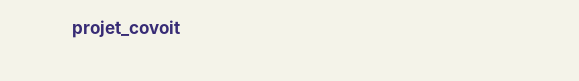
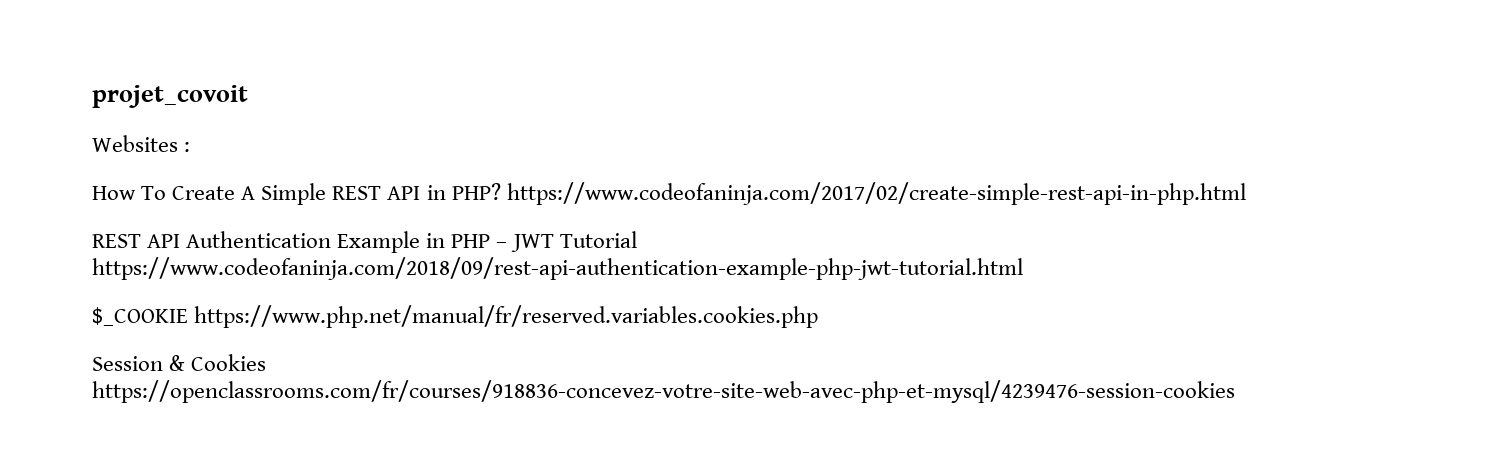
+ Websites :
+ How To Create A Simple REST API in PHP? https://www.codeofaninja.com/2017/02/create-simple-rest-api-in-php.html
+ REST API Authentication Example in PHP – JWT Tutorial https://www.codeofaninja.com/2018/09/rest-api-authentication-example-php-jwt-tutorial.html
+ $_COOKIE https://www.php.net/manual/fr/reserved.variables.cookies.php
+ Session & Cookies https://openclassrooms.com/fr/courses/918836-concevez-votre-site-web-avec-php-et-mysql/4239476-session-cookies

